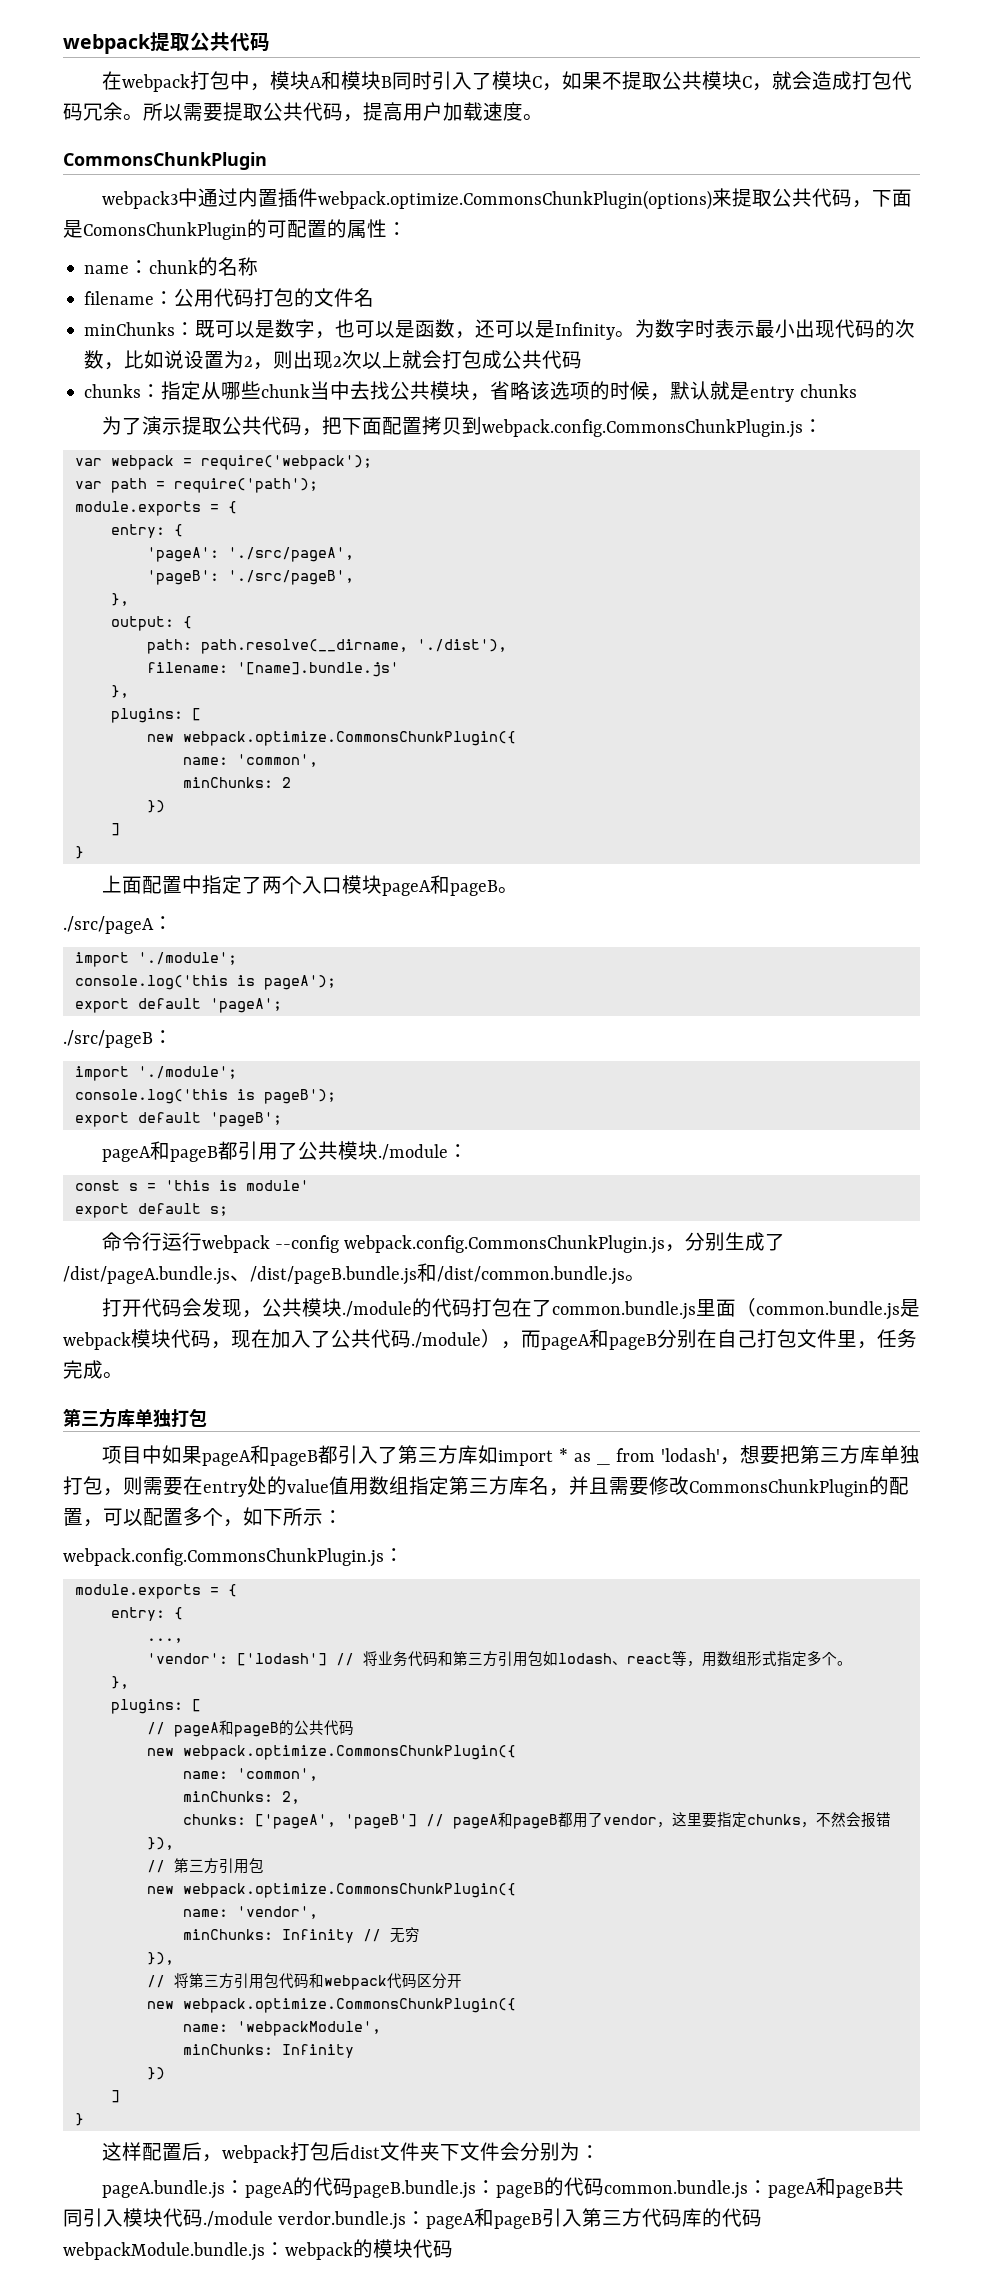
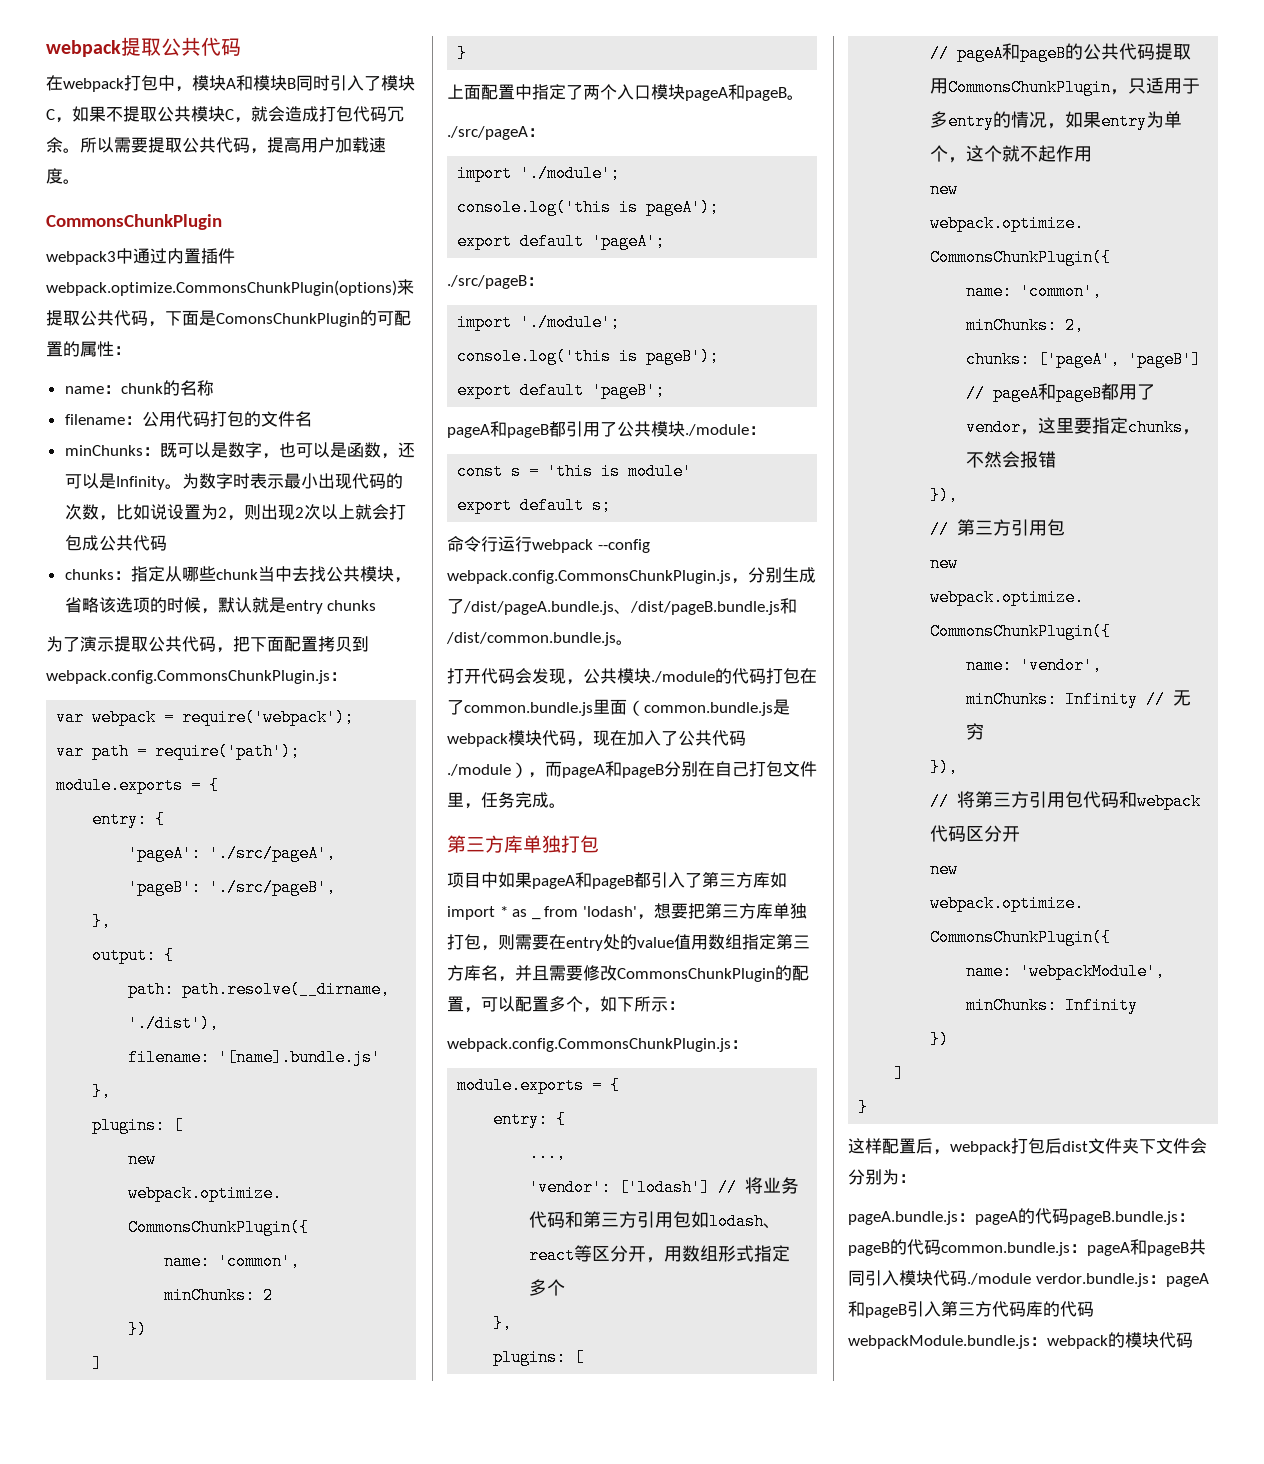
- 'vendor': ['lodash'] // 将业务代码和第三方引用包如lodash、react等，用数组形式指定多个。
+ 'vendor': ['lodash'] // 将业务代码和第三方引用包如lodash、react等区分开，用数组形式指定多个
- // pageA和pageB的公共代码
+ // pageA和pageB的公共代码提取用CommonsChunkPlugin，只适用于多entry的情况，如果entry为单个，这个就不起作用

